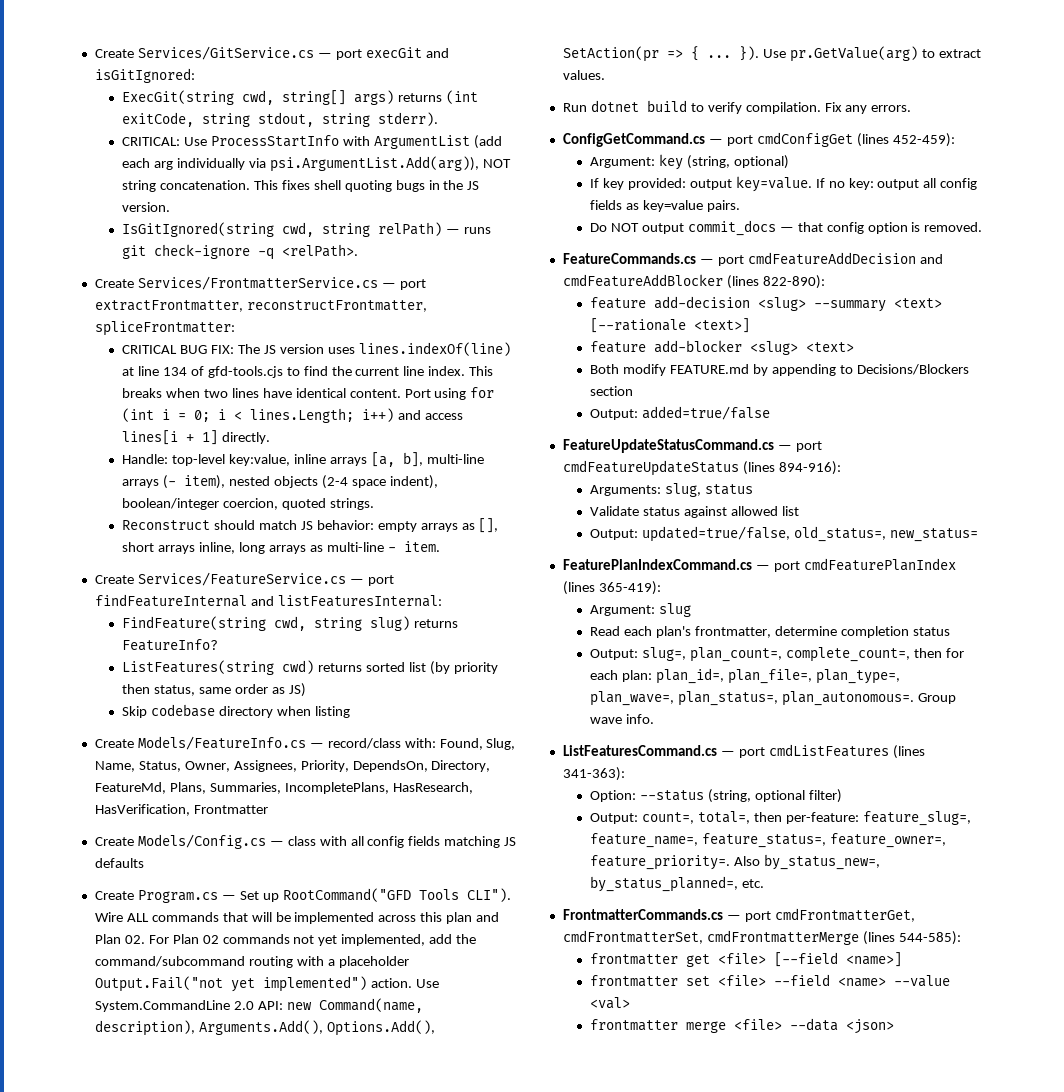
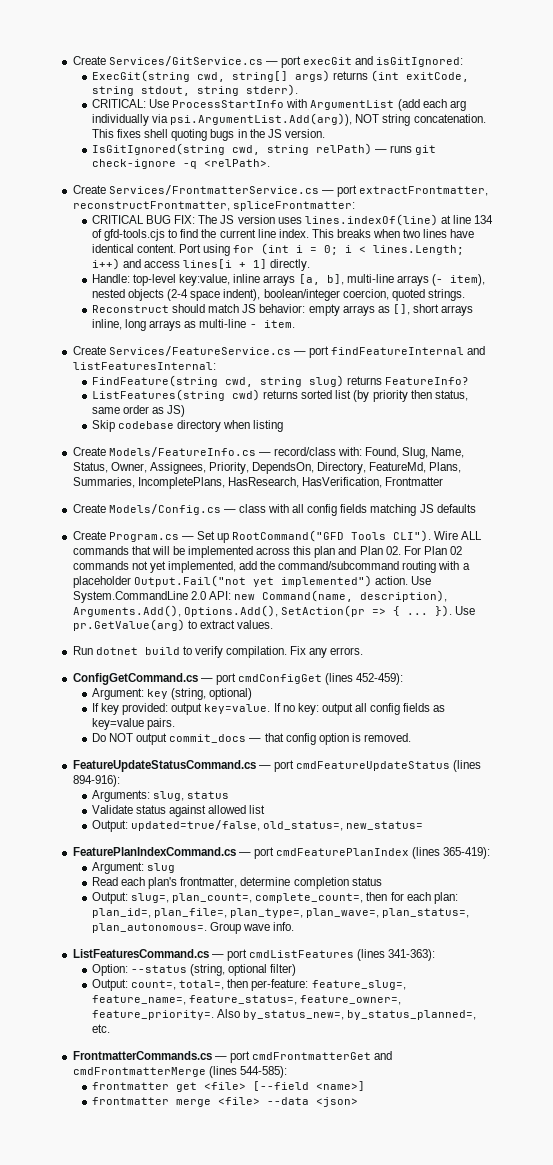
- FeatureCommands.cs — port cmdFeatureAddDecision and cmdFeatureAddBlocker (lines 822-890):
- feature add-decision <slug> --summary <text> [--rationale <text>]
- feature add-blocker <slug> <text>
- Both modify FEATURE.md by appending to Decisions/Blockers section
- Output: added=true/false
- FrontmatterCommands.cs — port cmdFrontmatterGet, cmdFrontmatterSet, cmdFrontmatterMerge (lines 544-585):
+ FrontmatterCommands.cs — port cmdFrontmatterGet and cmdFrontmatterMerge (lines 544-585):
- frontmatter set <file> --field <name> --value <val>

